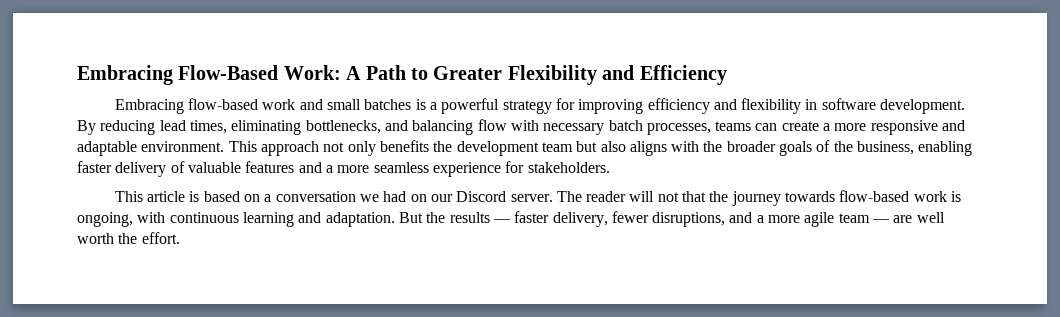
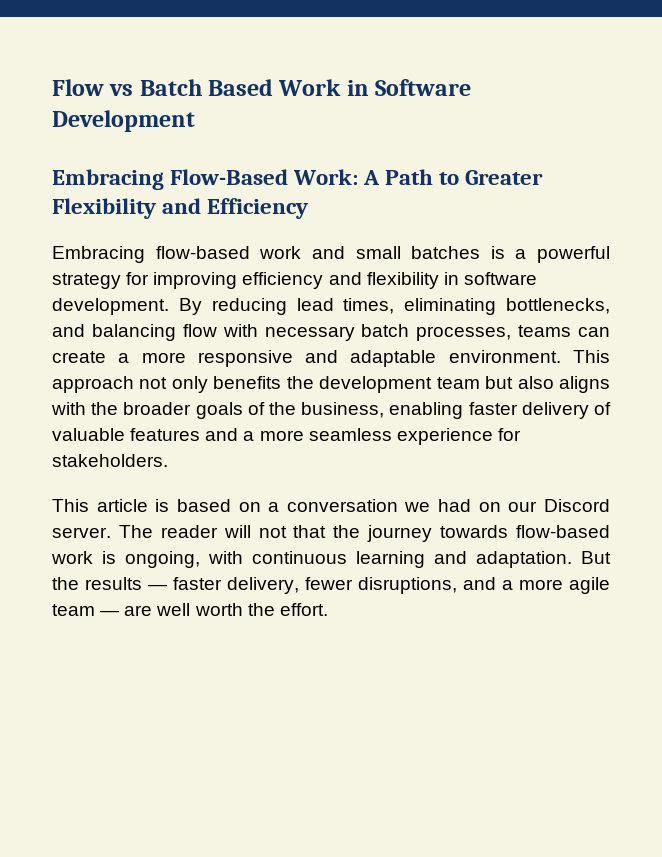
+ Flow vs Batch Based Work in Software Development

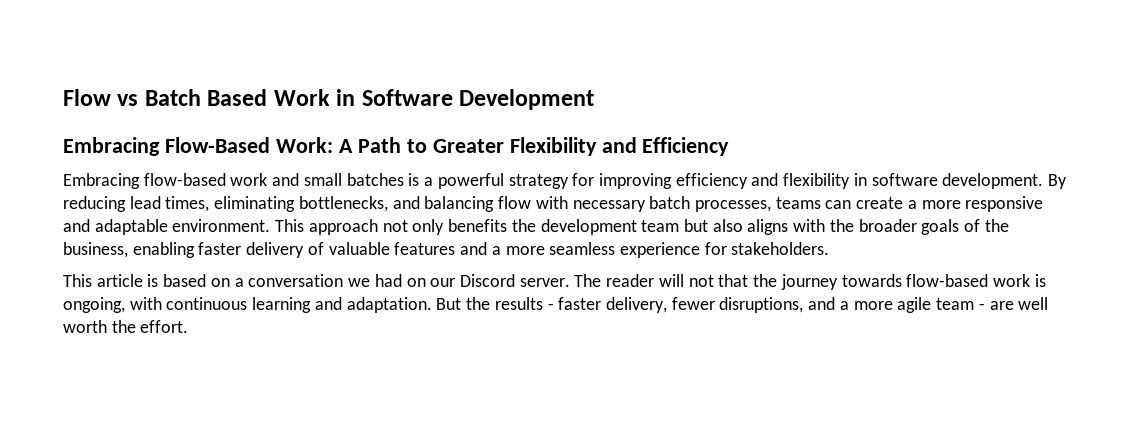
- But the results — faster delivery, fewer disruptions, and a more agile team — are well worth the effort.
+ But the results - faster delivery, fewer disruptions, and a more agile team - are well worth the effort.

